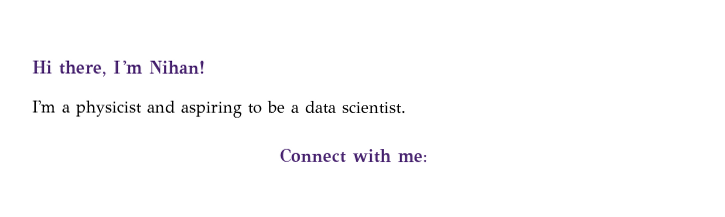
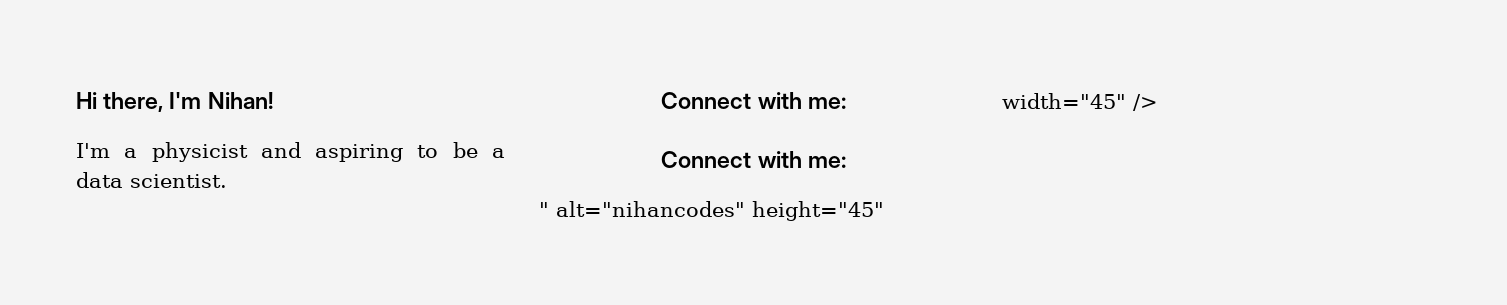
  I'm a physicist and aspiring to be a data scientist.
  Connect with me:
+ Connect with me:
+ " alt="nihancodes" height="45" width="45" />

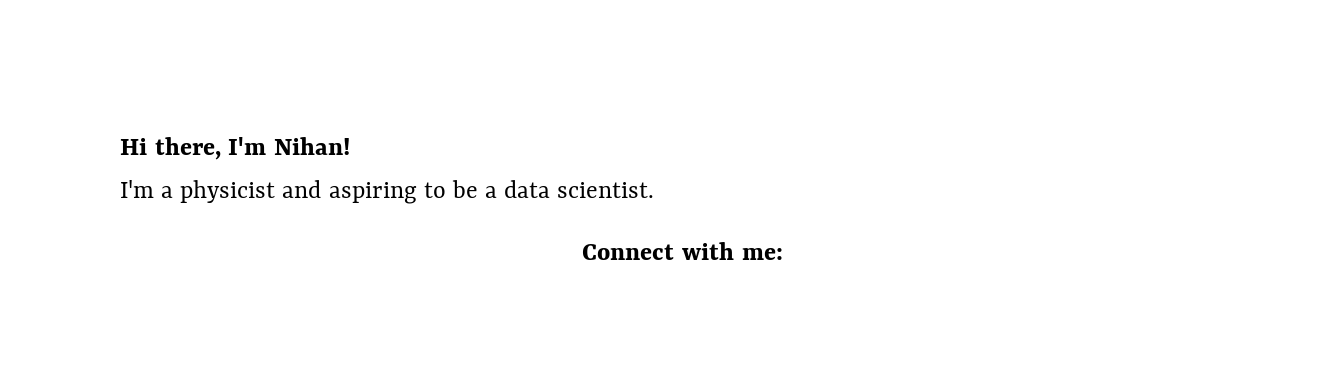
  I'm a physicist and aspiring to be a data scientist.
  Connect with me:
- Connect with me:
- " alt="nihancodes" height="45" width="45" />

